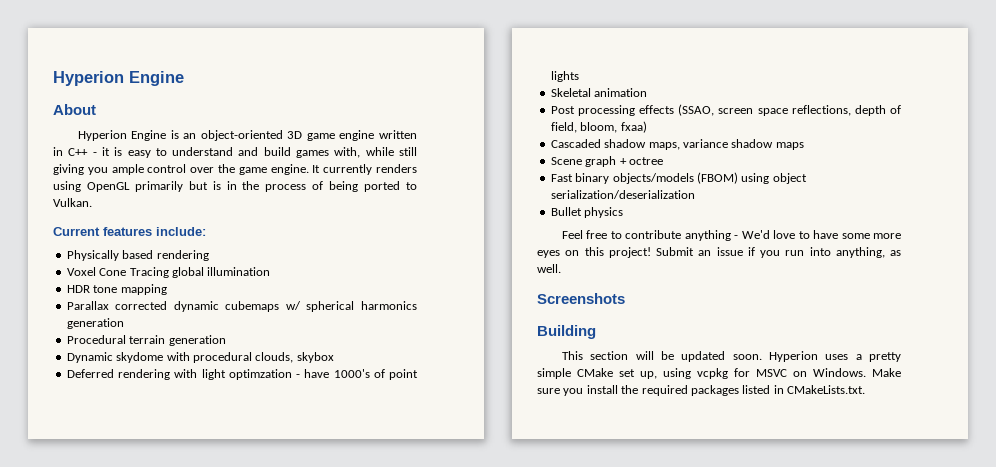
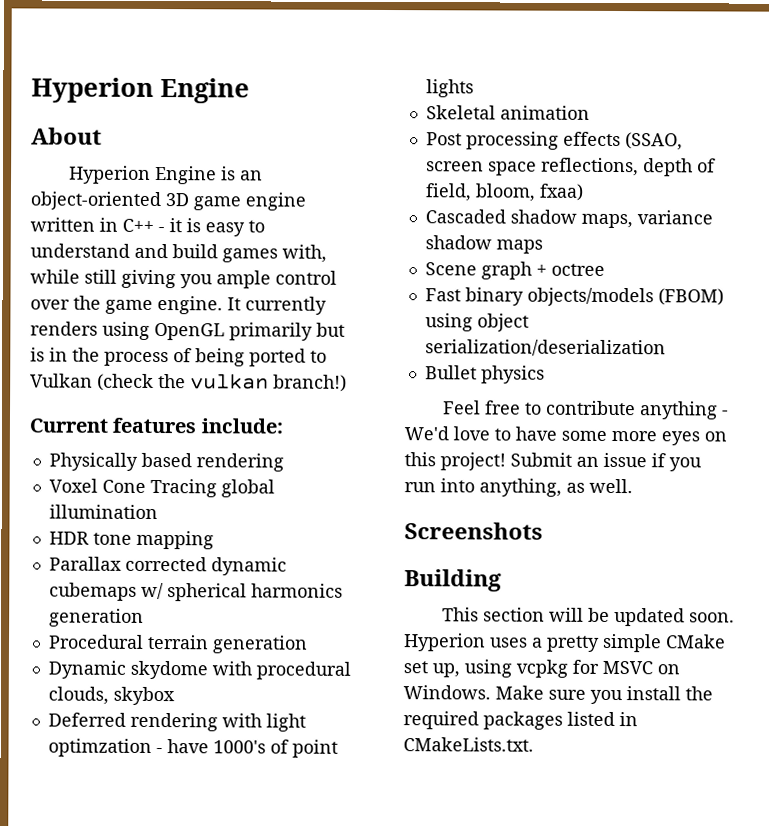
- It currently renders using OpenGL primarily but is in the process of being ported to Vulkan.
+ It currently renders using OpenGL primarily but is in the process of being ported to Vulkan (check the vulkan branch!)

